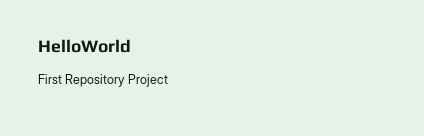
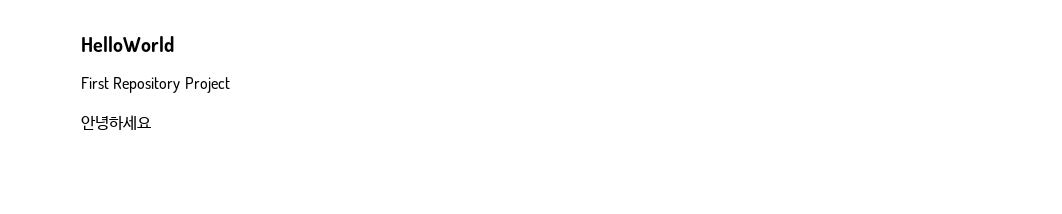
+ 안녕하세요

